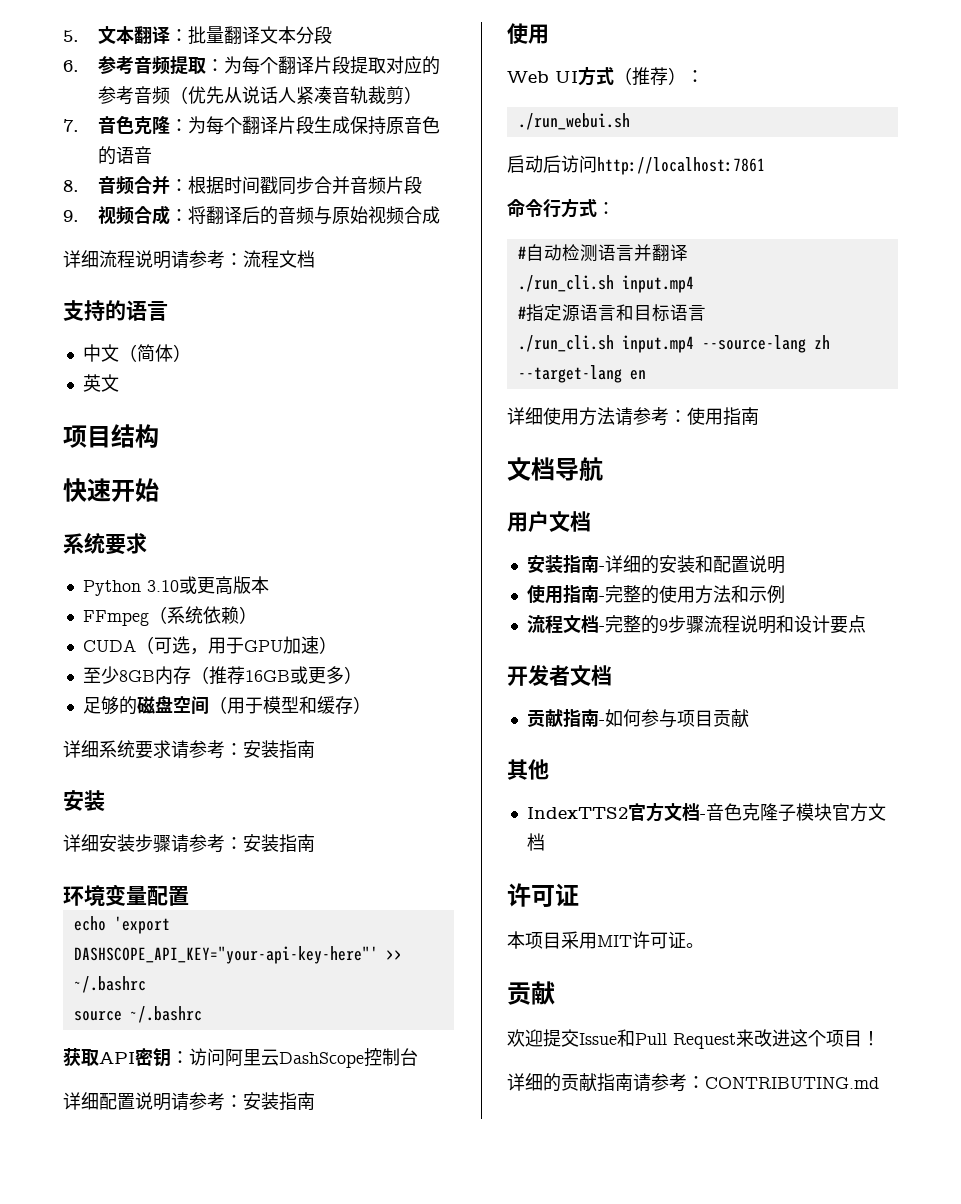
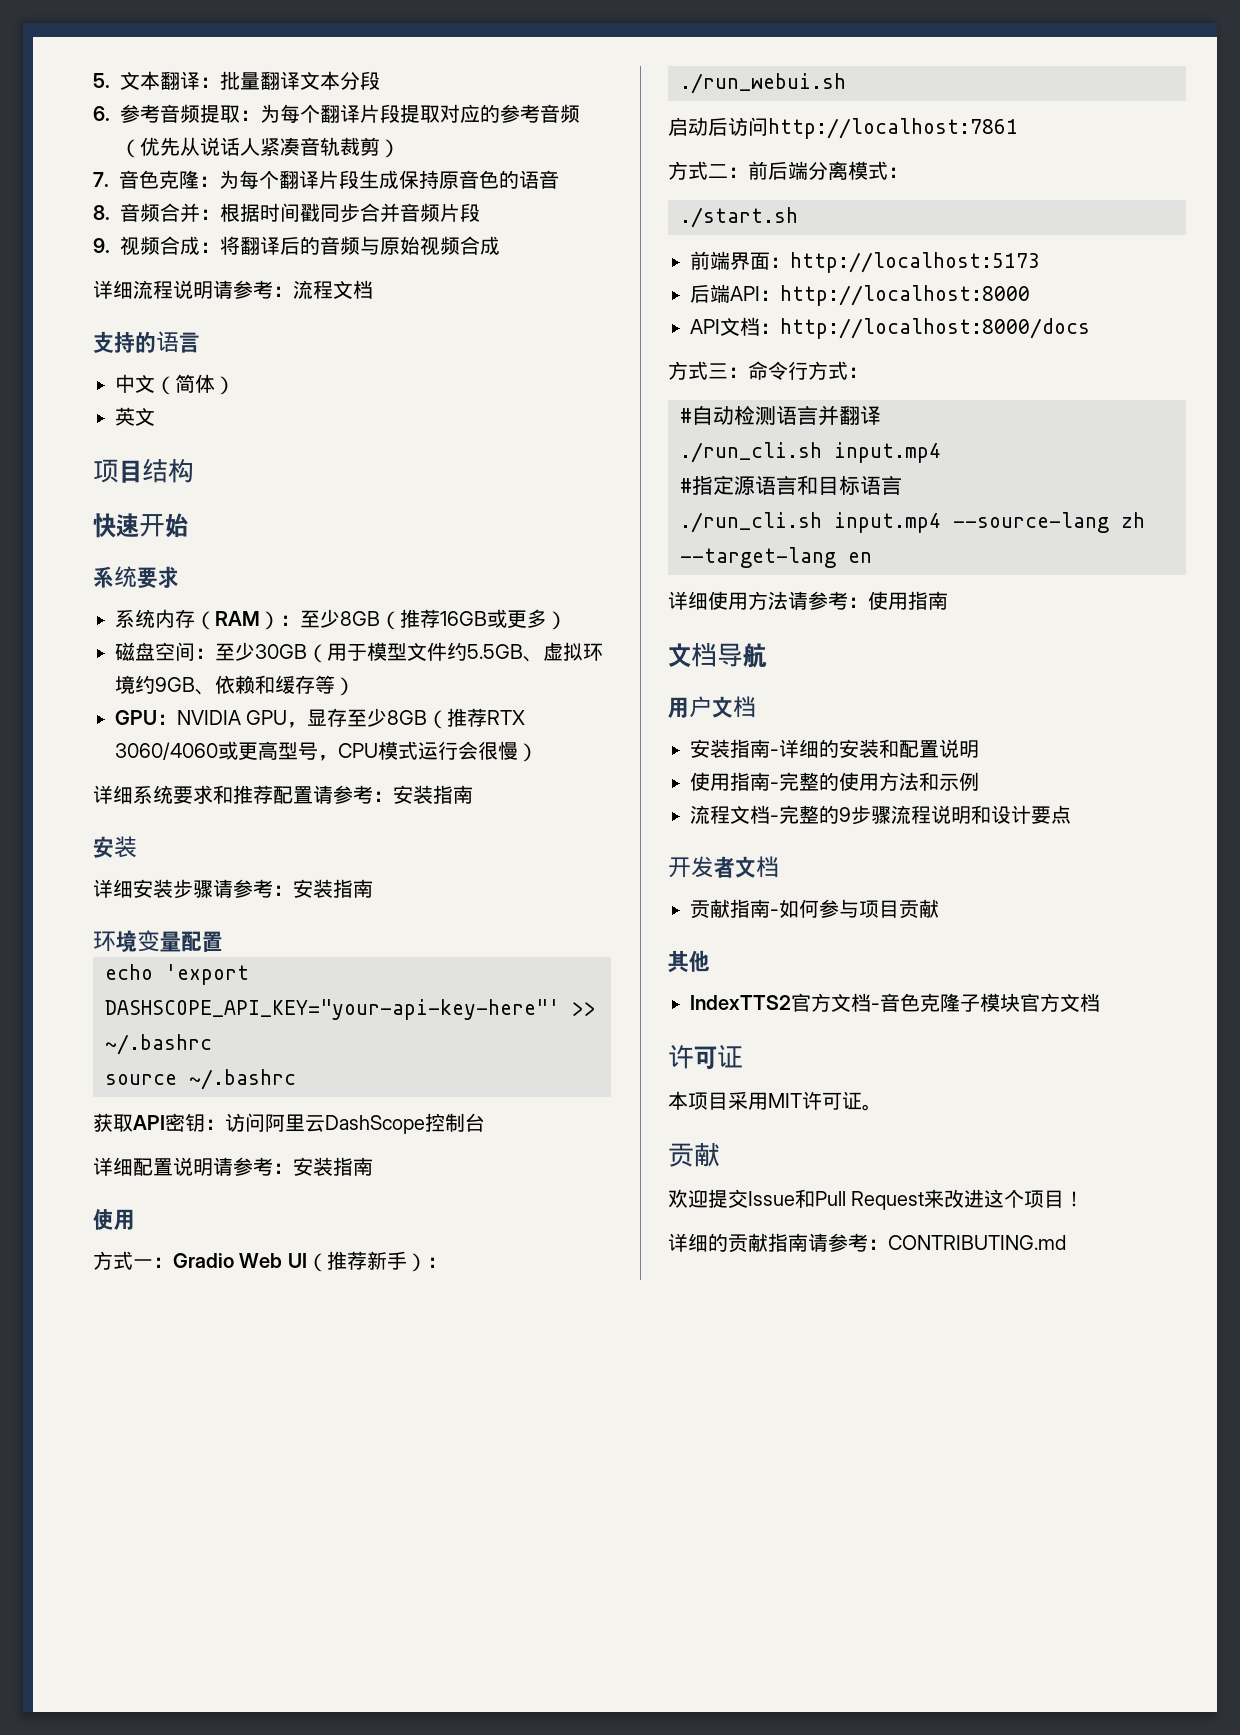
- Python 3.10或更高版本
- FFmpeg（系统依赖）
- CUDA（可选，用于GPU加速）
- 至少8GB内存（推荐16GB或更多）
+ 系统内存（RAM）：至少8GB（推荐16GB或更多）
- 足够的磁盘空间（用于模型和缓存）
+ 磁盘空间：至少30GB（用于模型文件约5.5GB、虚拟环境约9GB、依赖和缓存等）
+ GPU：NVIDIA GPU，显存至少8GB（推荐RTX 3060/4060或更高型号，CPU模式运行会很慢）
- 详细系统要求请参考：安装指南
+ 详细系统要求和推荐配置请参考：安装指南
- Web UI方式（推荐）：
+ 方式一：Gradio Web UI（推荐新手）：
- 命令行方式：
+ 方式二：前后端分离模式：
+ ./start.sh
+ 前端界面：http://localhost:5173
+ 后端API：http://localhost:8000
+ API文档：http://localhost:8000/docs
+ 方式三：命令行方式：

